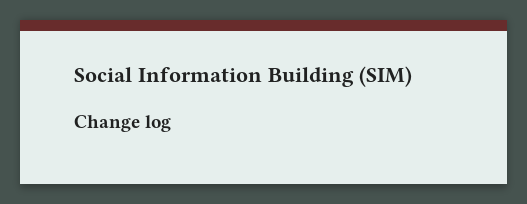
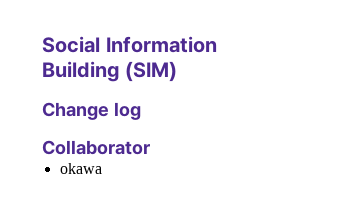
+ Collaborator
+ okawa

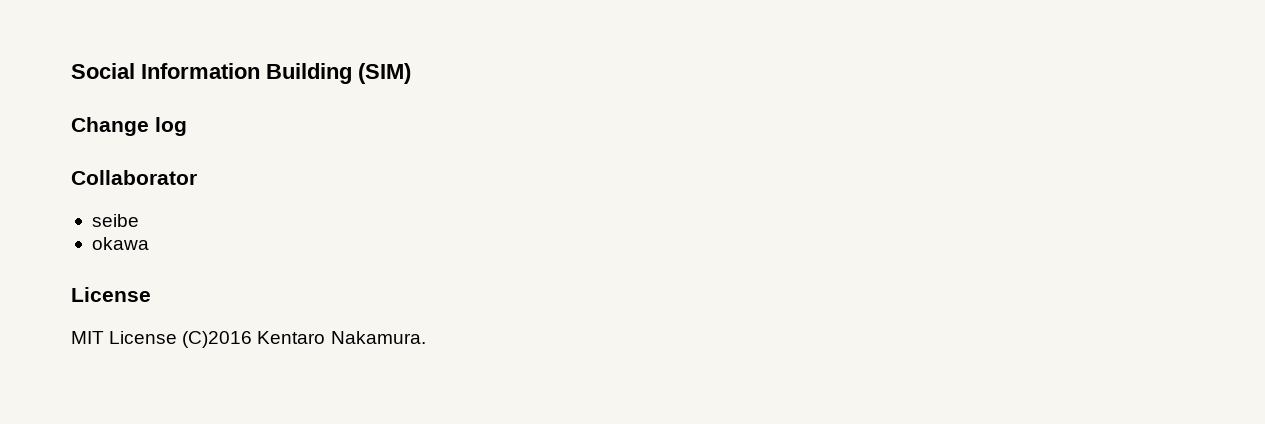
+ seibe
  okawa
+ License
+ MIT License (C)2016 Kentaro Nakamura.

